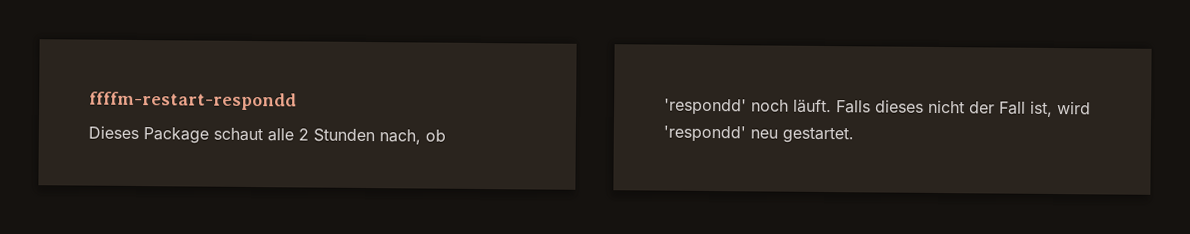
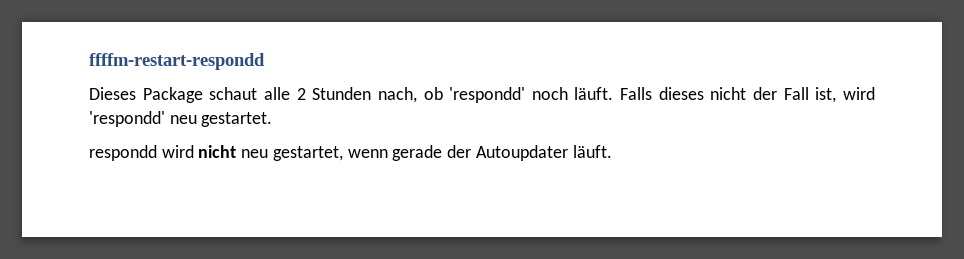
+ respondd wird nicht neu gestartet, wenn gerade der Autoupdater läuft.

